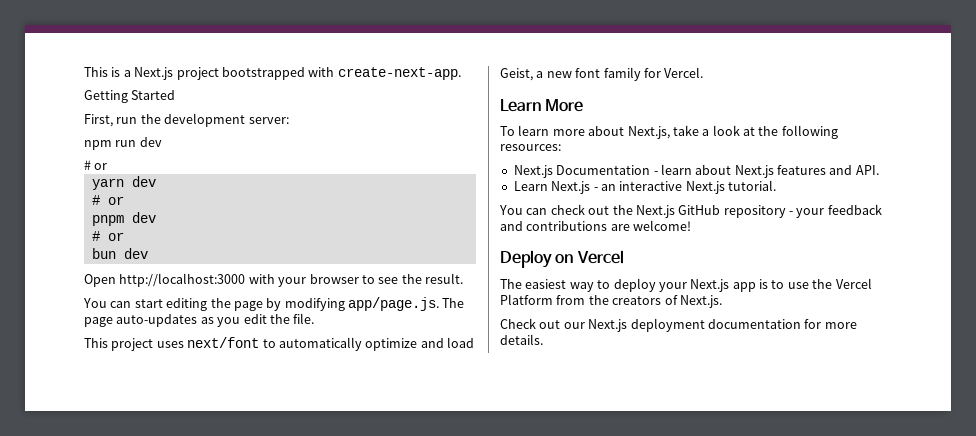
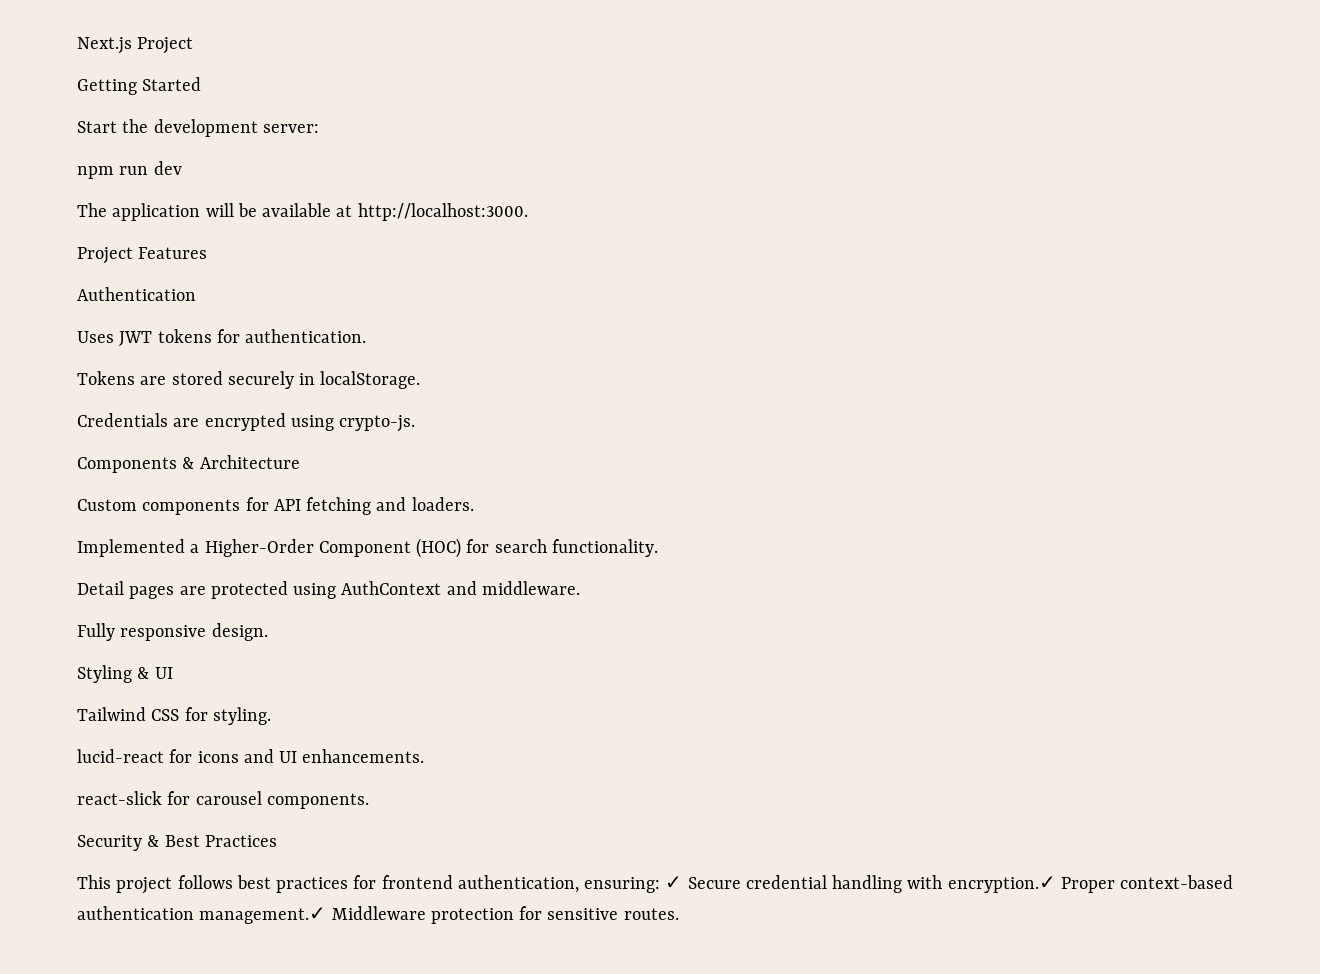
- This is a Next.js project bootstrapped with create-next-app.
+ Next.js Project
- First, run the development server:
+ Start the development server:
  npm run dev
- # or
- yarn dev
- # or
- pnpm dev
- # or
- bun dev
- Open http://localhost:3000 with your browser to see the result.
- You can start editing the page by modifying app/page.js. The page auto-updates as you edit the file.
- This project uses next/font to automatically optimize and load Geist, a new font family for Vercel.
- Learn More
- To learn more about Next.js, take a look at the following resources:
- Next.js Documentation - learn about Next.js features and API.
- Learn Next.js - an interactive Next.js tutorial.
- You can check out the Next.js GitHub repository - your feedback and contributions are welcome!
- Deploy on Vercel
- The easiest way to deploy your Next.js app is to use the Vercel Platform from the creators of Next.js.
- Check out our Next.js deployment documentation for more details.
+ The application will be available at http://localhost:3000.
+ Project Features
+ Authentication
+ Uses JWT tokens for authentication.
+ Tokens are stored securely in localStorage.
+ Credentials are encrypted using crypto-js.
+ Components & Architecture
+ Custom components for API fetching and loaders.
+ Implemented a Higher-Order Component (HOC) for search functionality.
+ Detail pages are protected using AuthContext and middleware.
+ Fully responsive design.
+ Styling & UI
+ Tailwind CSS for styling.
+ lucid-react for icons and UI enhancements.
+ react-slick for carousel components.
+ Security & Best Practices
+ This project follows best practices for frontend authentication, ensuring: ✓ Secure credential handling with encryption.✓ Proper context-based authentication management.✓ Middleware protection for sensitive routes.

